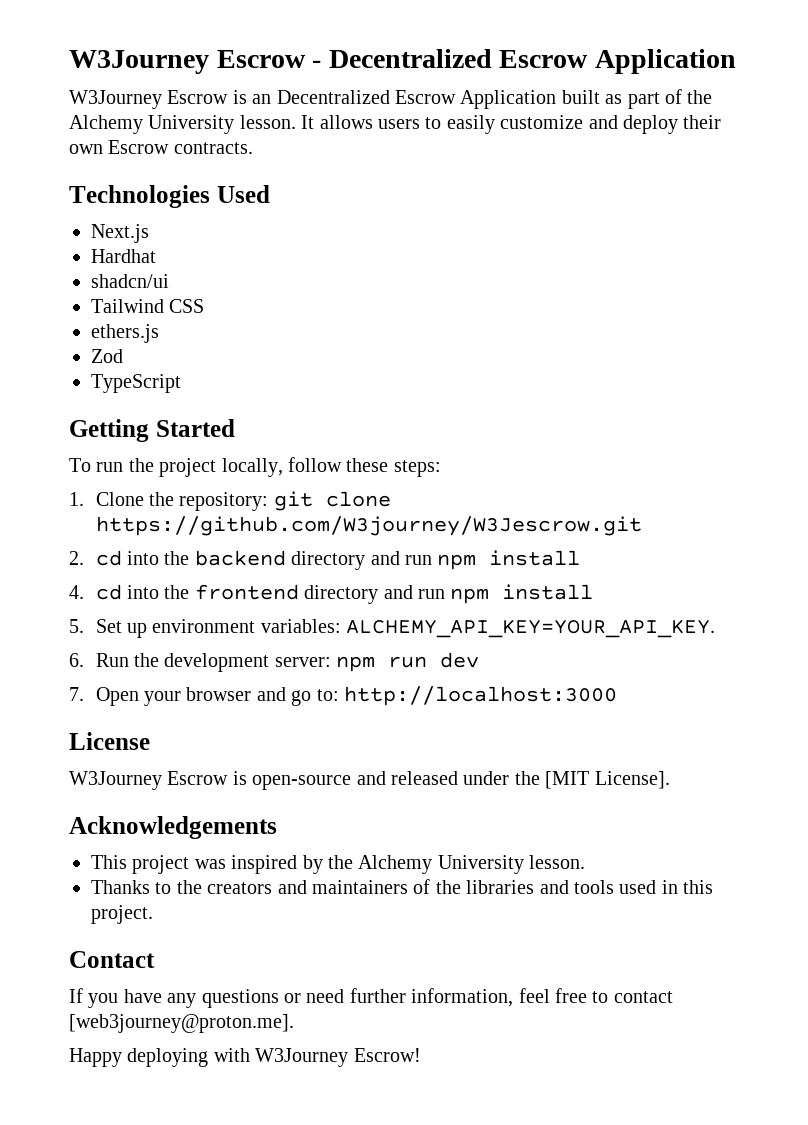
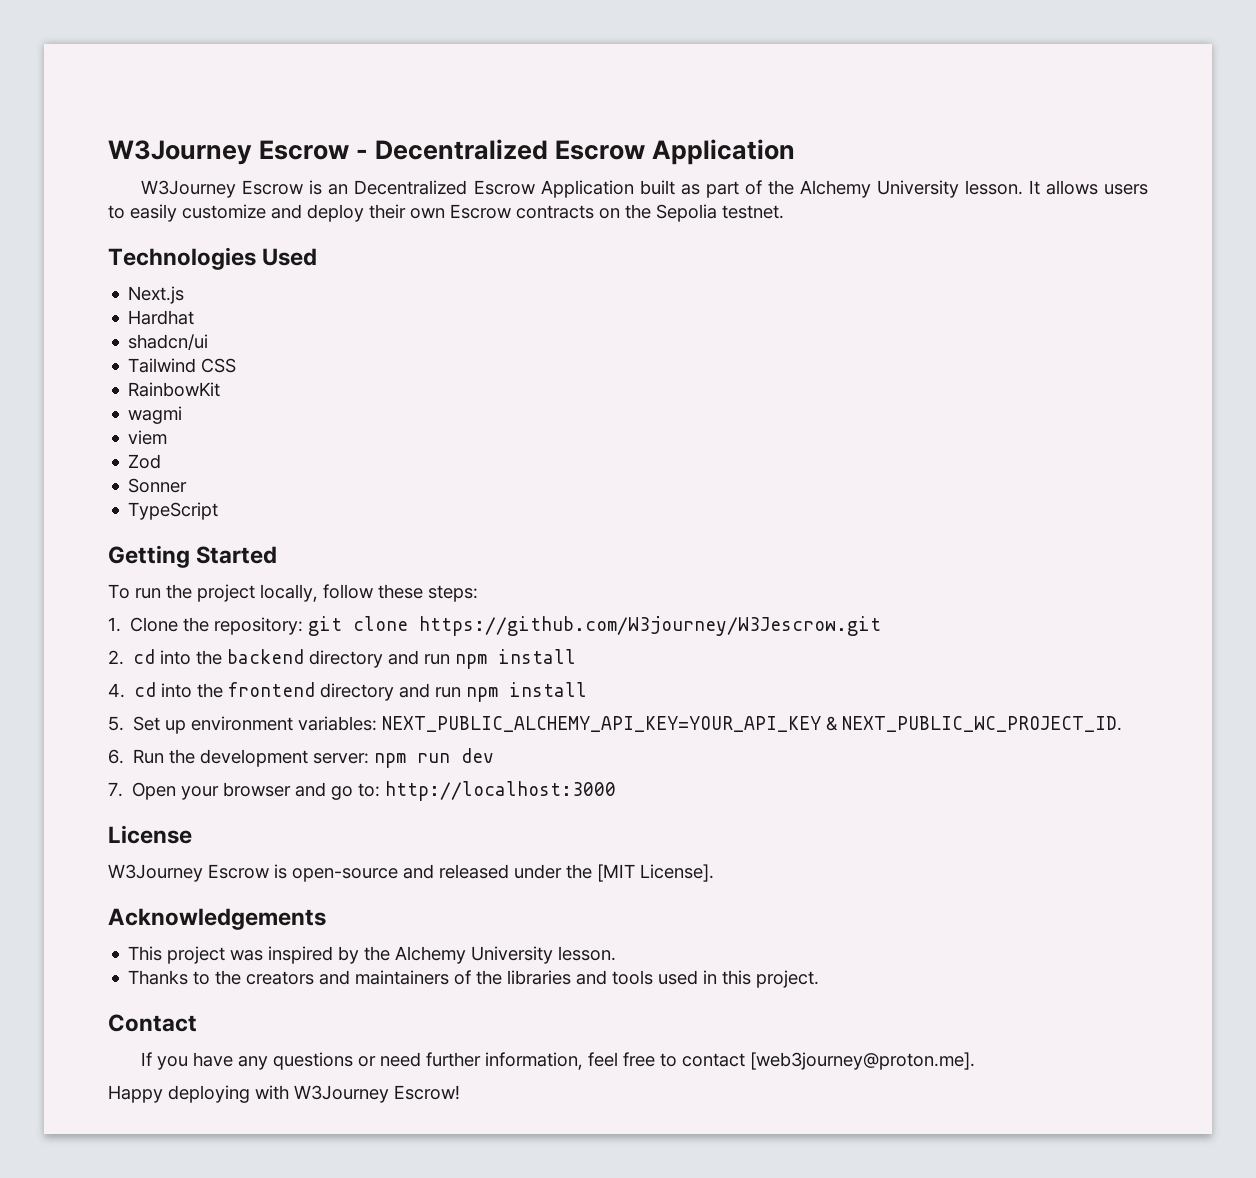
- It allows users to easily customize and deploy their own Escrow contracts.
+ It allows users to easily customize and deploy their own Escrow contracts on the Sepolia testnet.
- ethers.js
+ RainbowKit
+ wagmi
+ viem
+ Sonner
- 5. Set up environment variables: ALCHEMY_API_KEY=YOUR_API_KEY.
+ 5. Set up environment variables: NEXT_PUBLIC_ALCHEMY_API_KEY=YOUR_API_KEY & NEXT_PUBLIC_WC_PROJECT_ID.

